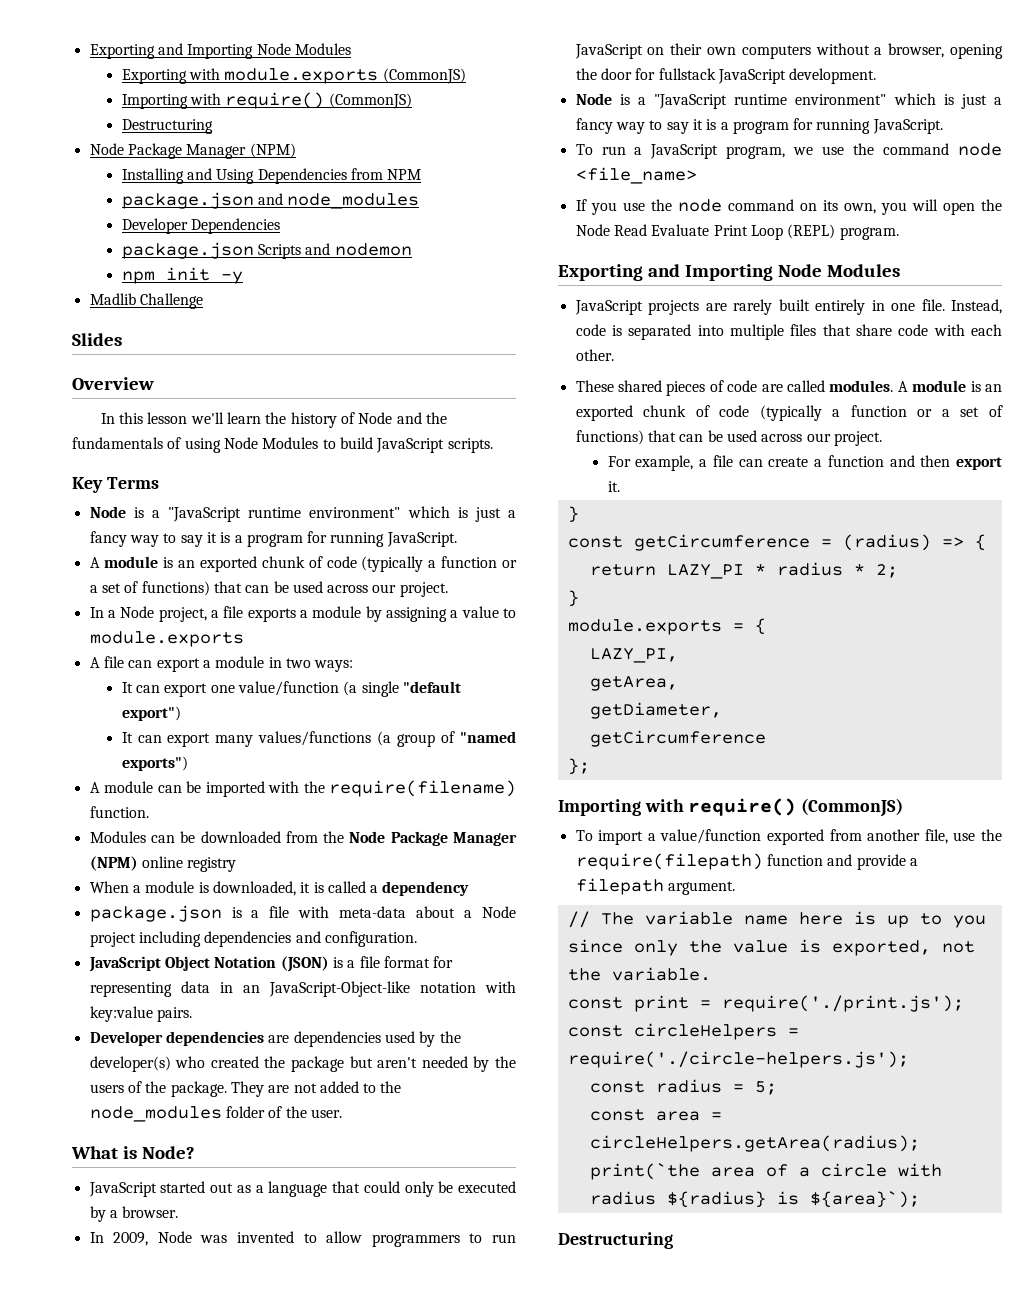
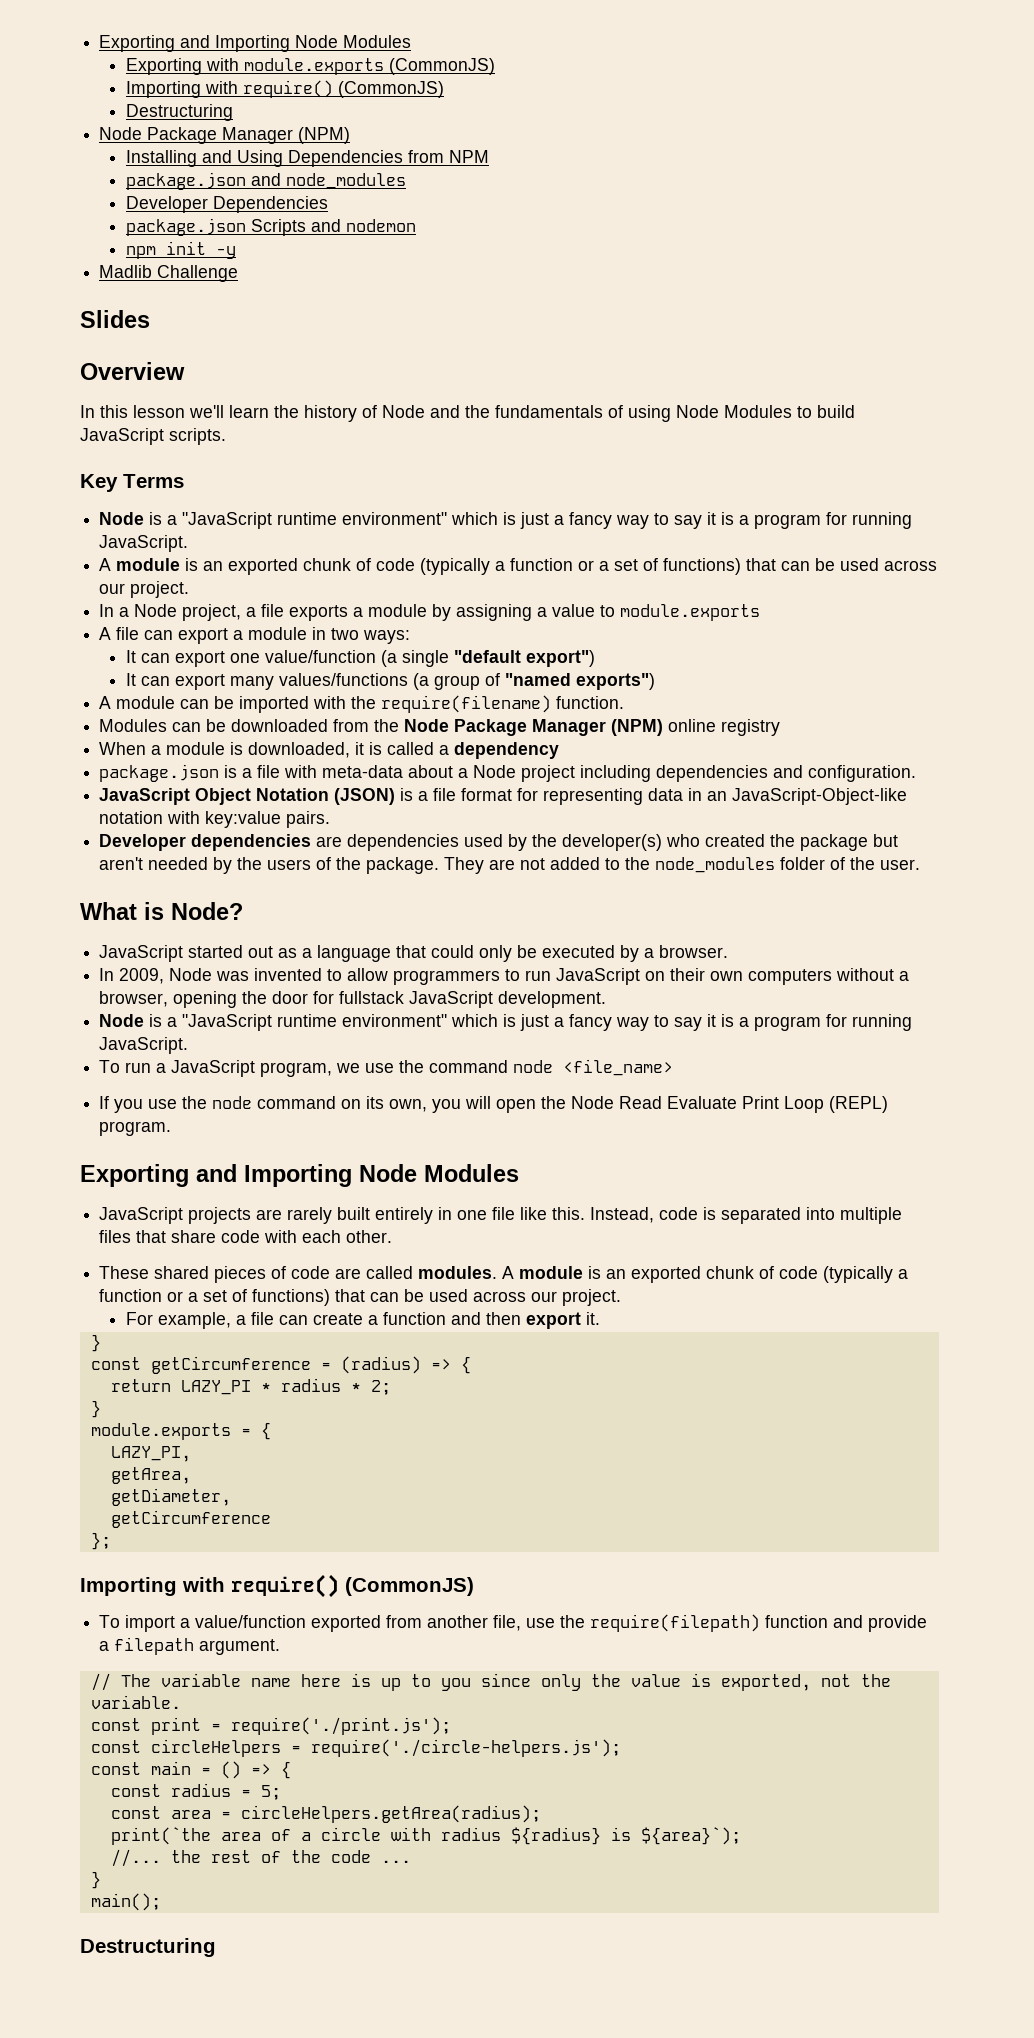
- JavaScript projects are rarely built entirely in one file.
+ JavaScript projects are rarely built entirely in one file like this.
+ const main = () => {
+ //... the rest of the code ...
+ }
+ main();

